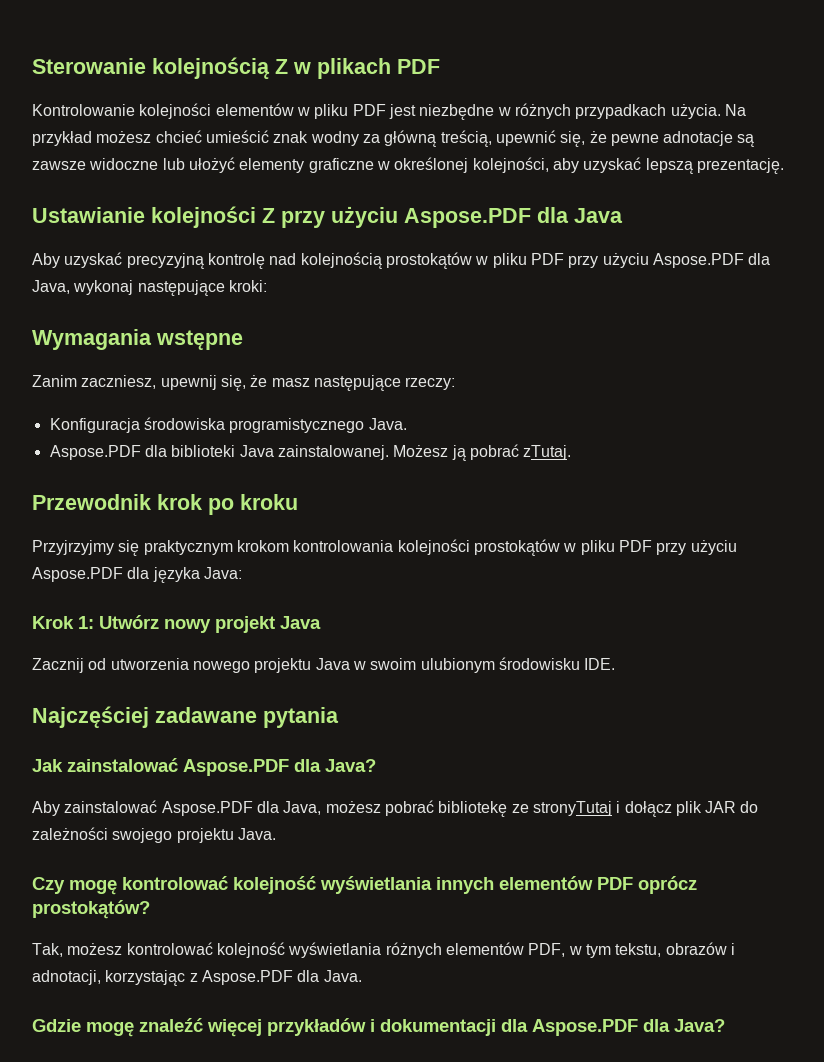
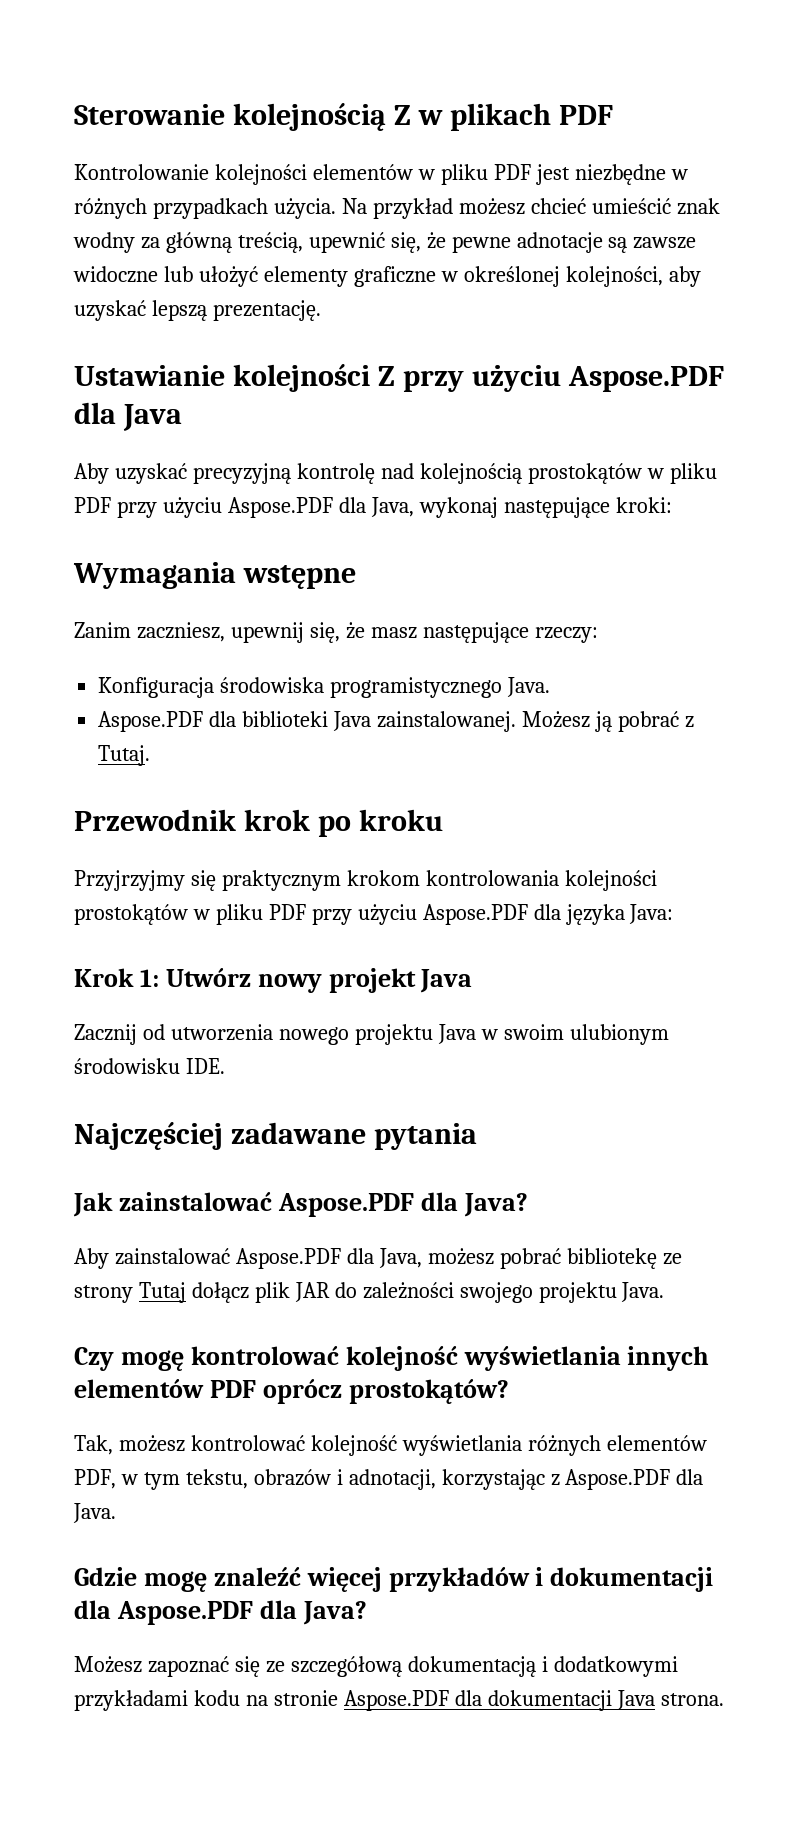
- Możesz ją pobrać zTutaj.
+ Możesz ją pobrać z Tutaj.
- Aby zainstalować Aspose.PDF dla Java, możesz pobrać bibliotekę ze stronyTutaj i dołącz plik JAR do zależności swojego projektu Java.
+ Aby zainstalować Aspose.PDF dla Java, możesz pobrać bibliotekę ze strony Tutaj dołącz plik JAR do zależności swojego projektu Java.
+ Możesz zapoznać się ze szczegółową dokumentacją i dodatkowymi przykładami kodu na stronie Aspose.PDF dla dokumentacji Java strona.

